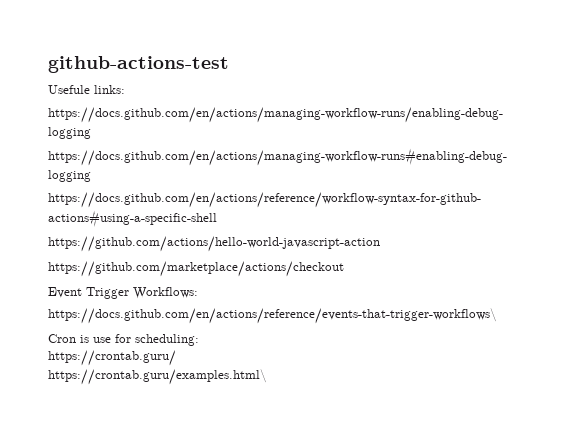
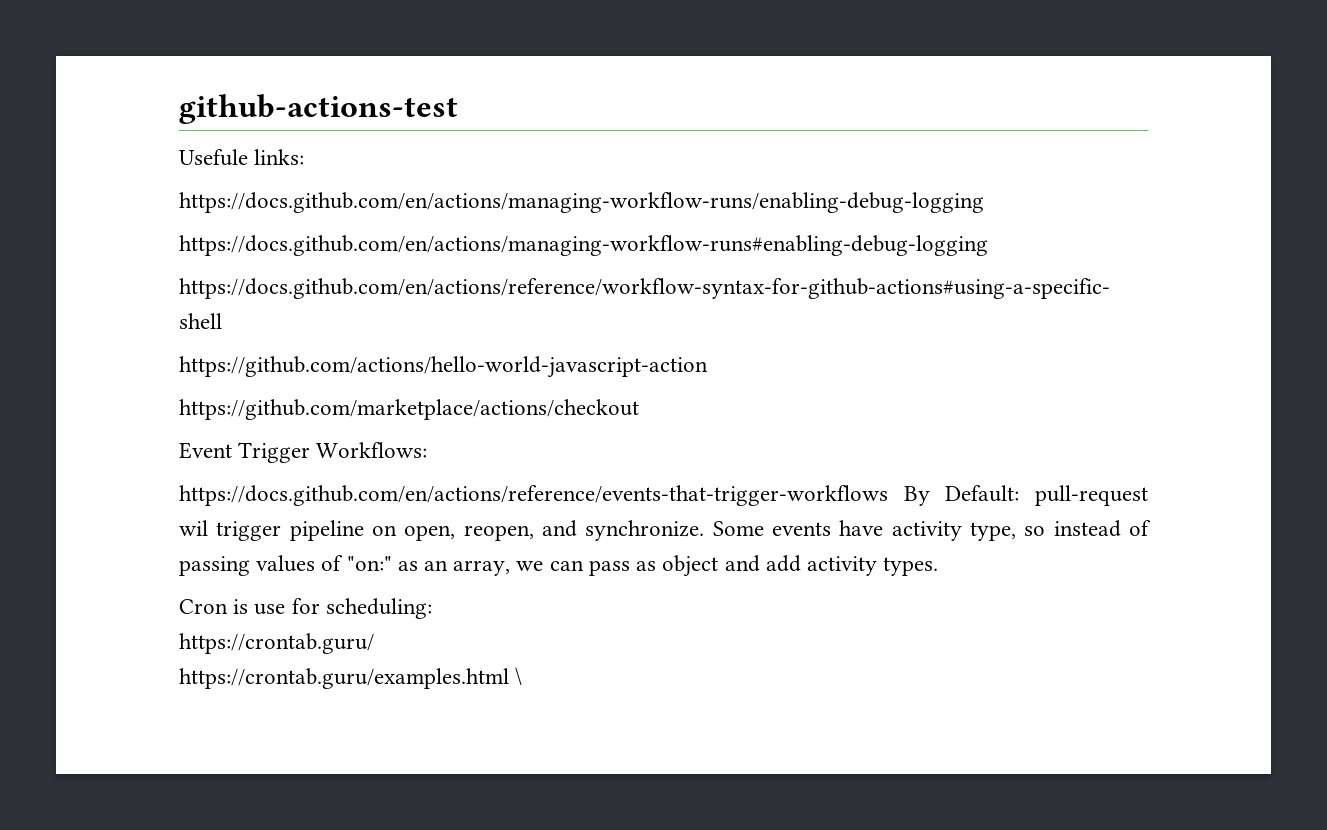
- https://docs.github.com/en/actions/reference/events-that-trigger-workflows\
+ https://docs.github.com/en/actions/reference/events-that-trigger-workflows By Default: pull-request wil trigger pipeline on open, reopen, and synchronize. Some events have activity type, so instead of passing values of "on:" as an array, we can pass as object and add activity types.
- https://crontab.guru/examples.html\
+ https://crontab.guru/examples.html \

